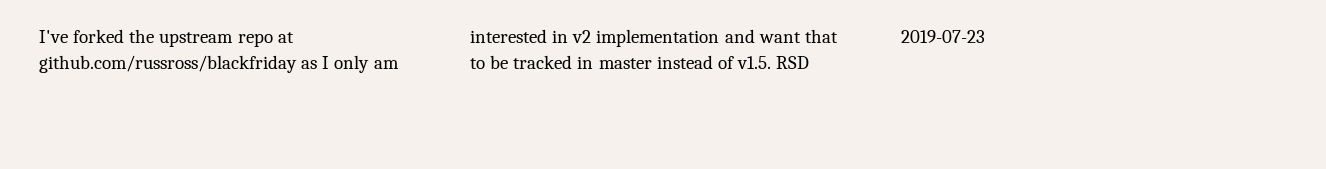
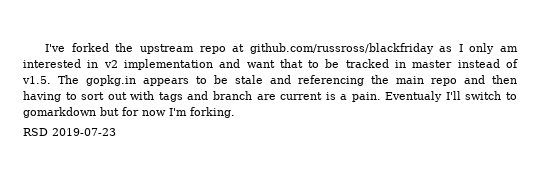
- I've forked the upstream repo at github.com/russross/blackfriday as I only am interested in v2 implementation and want that to be tracked in master instead of v1.5. RSD 2019-07-23
+ I've forked the upstream repo at github.com/russross/blackfriday as I only am interested in v2 implementation and want that to be tracked in master instead of v1.5. The gopkg.in appears to be stale and referencing the main repo and then having to sort out with tags and branch are current is a pain. Eventualy I'll switch to gomarkdown but for now I'm forking.
+ RSD 2019-07-23

